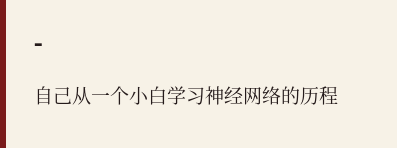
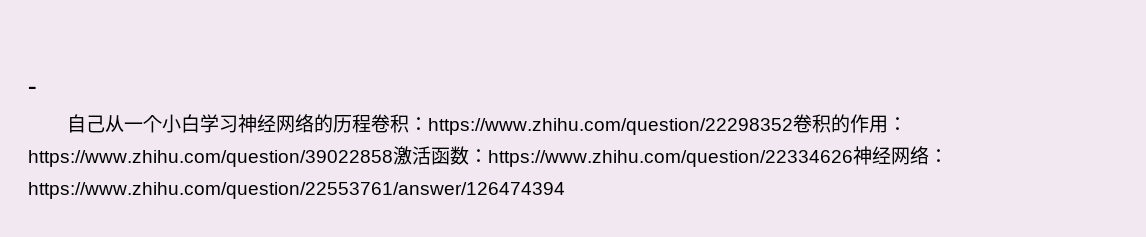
- 自己从一个小白学习神经网络的历程
+ 自己从一个小白学习神经网络的历程卷积：https://www.zhihu.com/question/22298352卷积的作用：https://www.zhihu.com/question/39022858激活函数：https://www.zhihu.com/question/22334626神经网络：https://www.zhihu.com/question/22553761/answer/126474394

